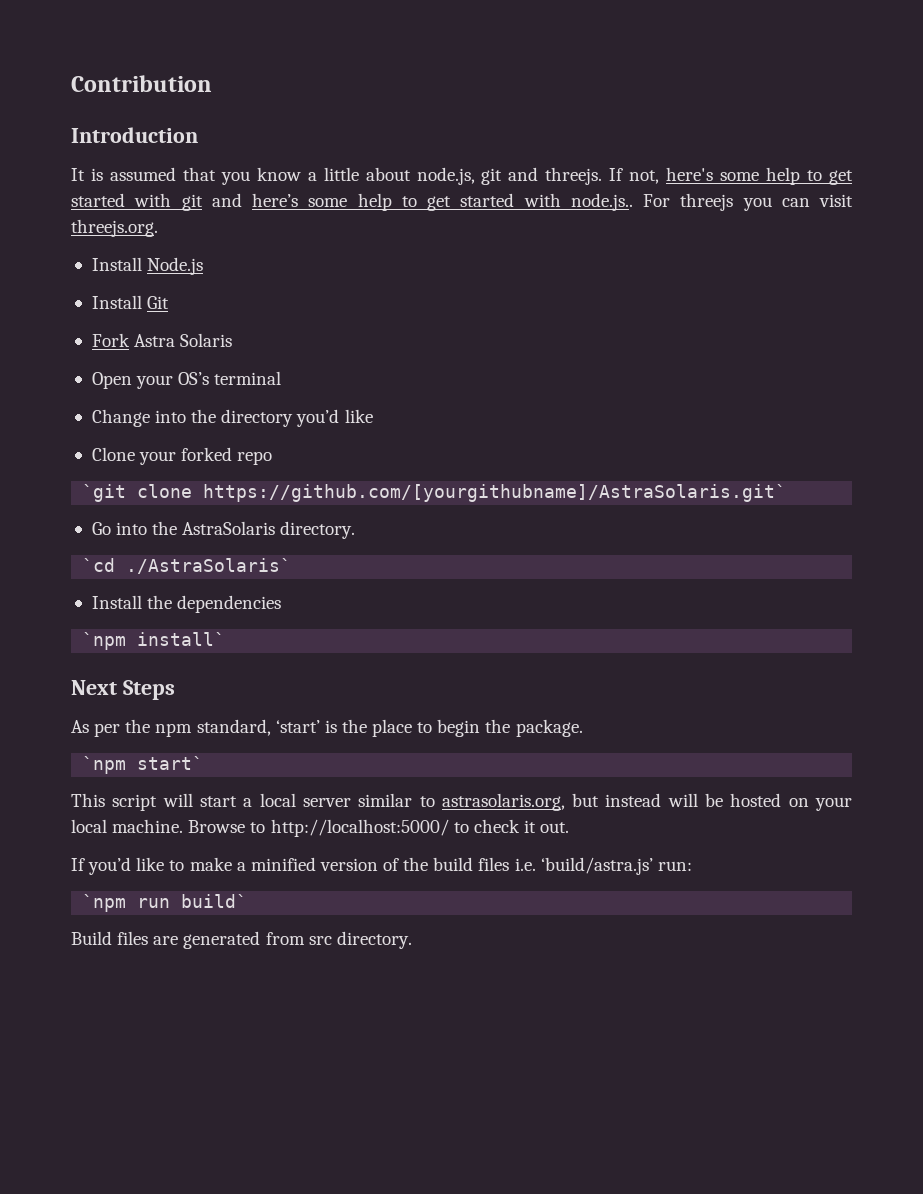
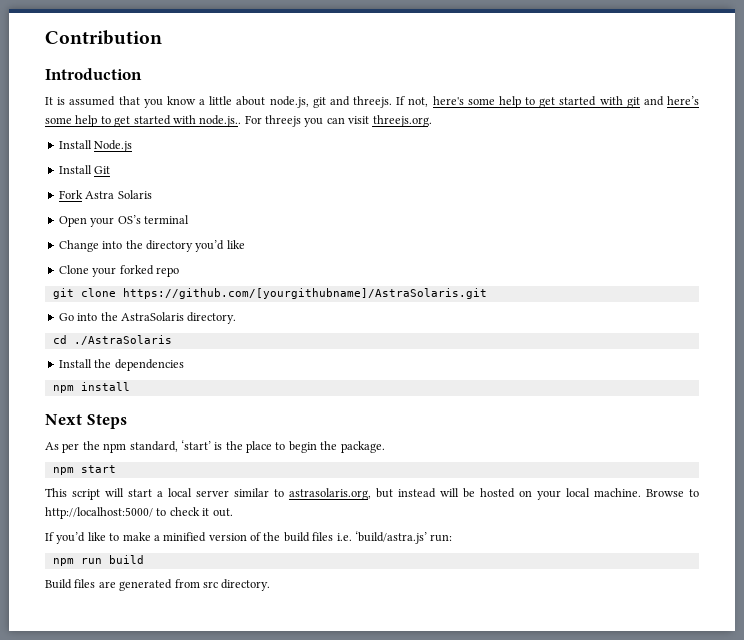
- `git clone https://github.com/[yourgithubname]/AstraSolaris.git`
+ git clone https://github.com/[yourgithubname]/AstraSolaris.git
- `cd ./AstraSolaris`
+ cd ./AstraSolaris
- `npm install`
+ npm install
- `npm start`
+ npm start
- `npm run build`
+ npm run build

